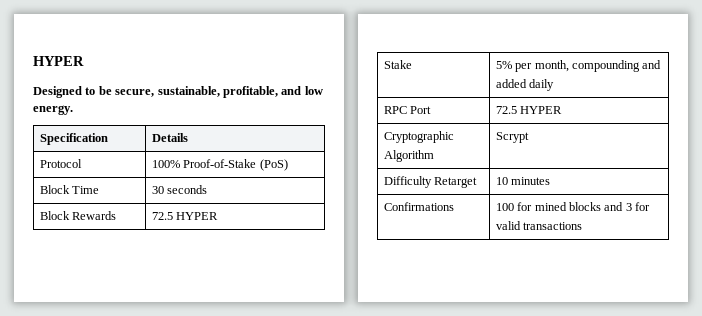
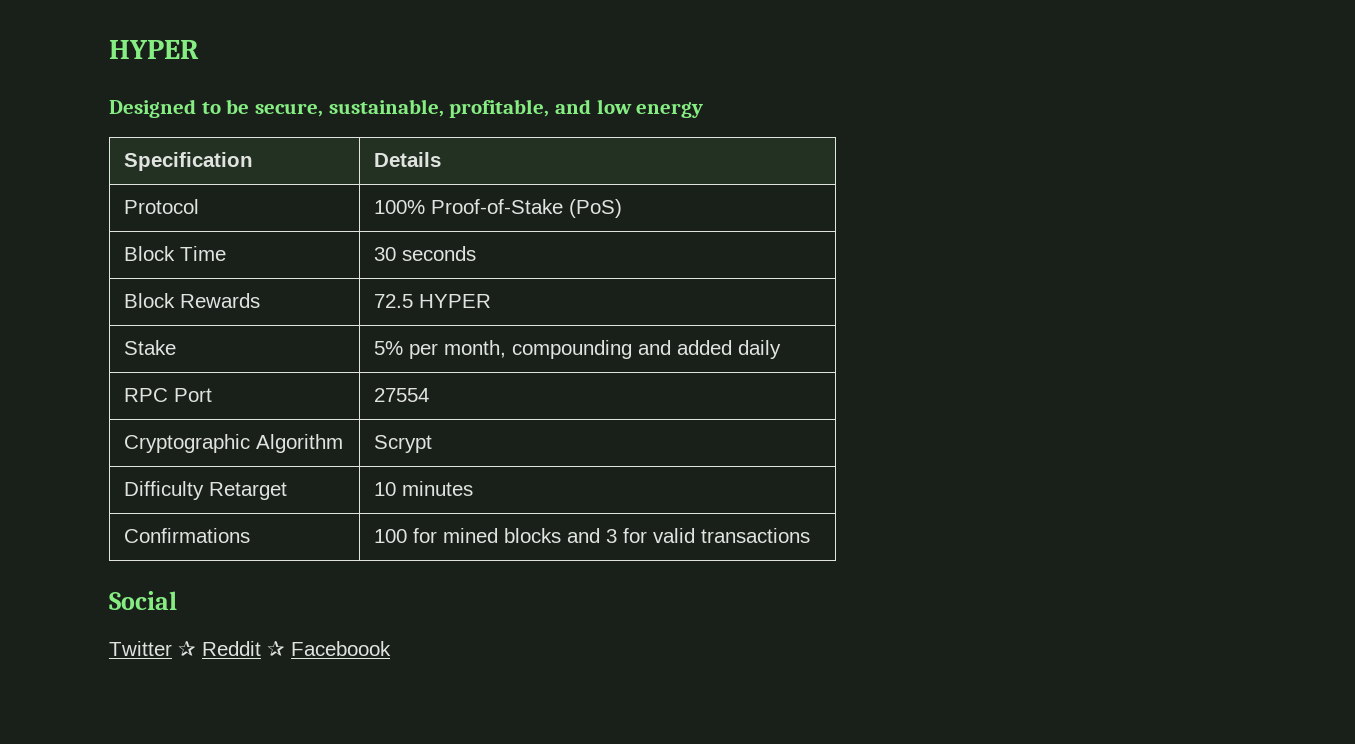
- Designed to be secure, sustainable, profitable, and low energy.
+ Designed to be secure, sustainable, profitable, and low energy
- RPC Port | 72.5 HYPER
+ RPC Port | 27554
+ Social
+ Twitter ✰ Reddit ✰ Faceboook

